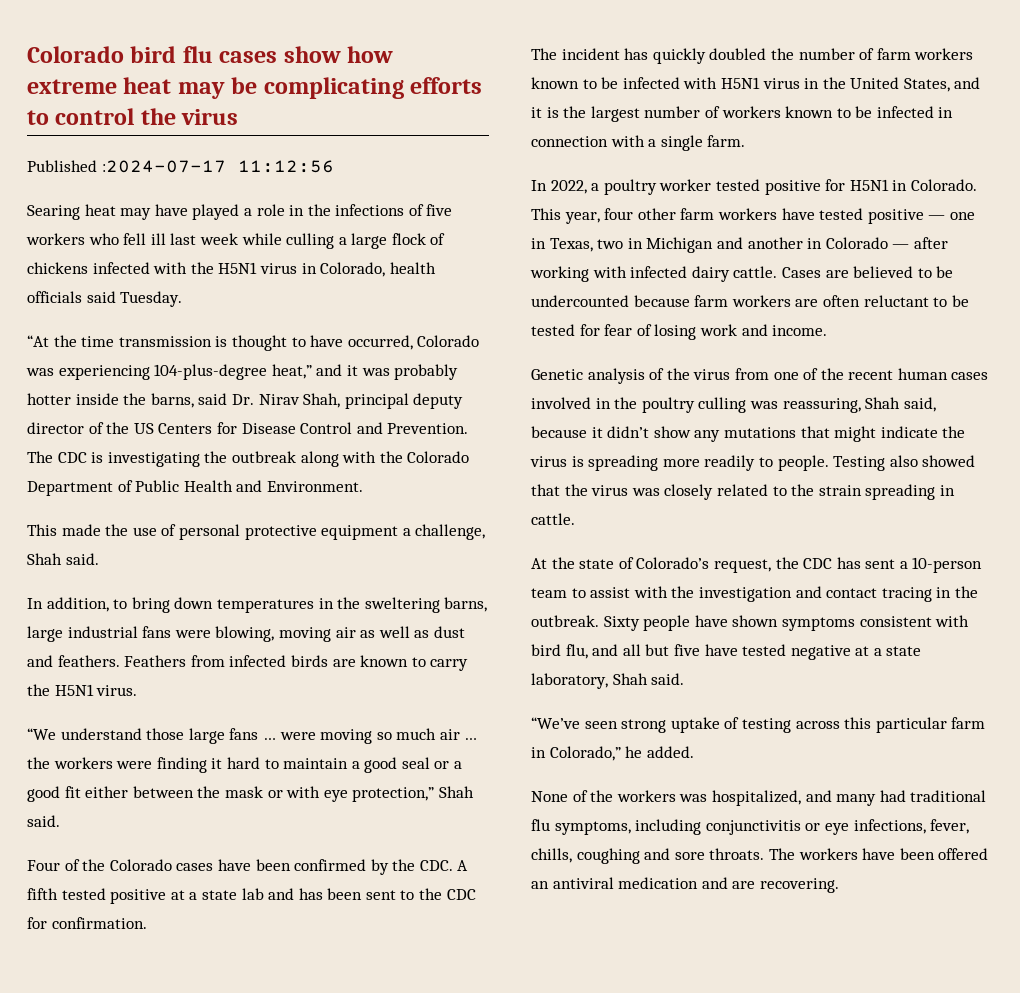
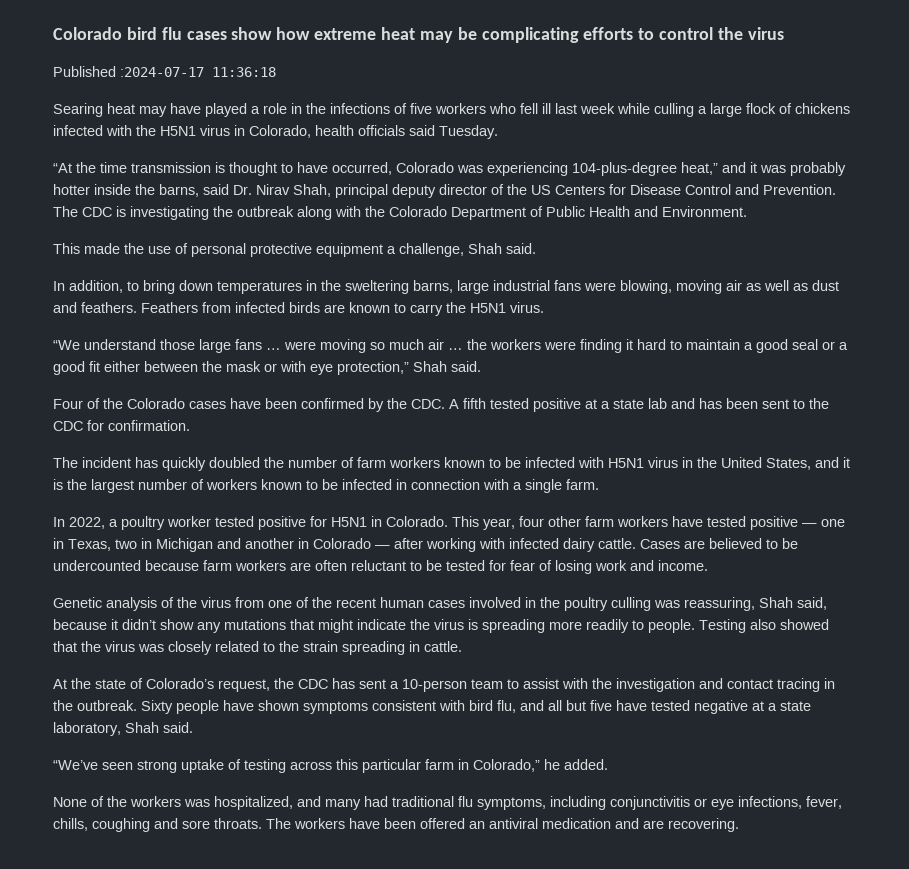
- Published :2024-07-17 11:12:56
+ Published :2024-07-17 11:36:18

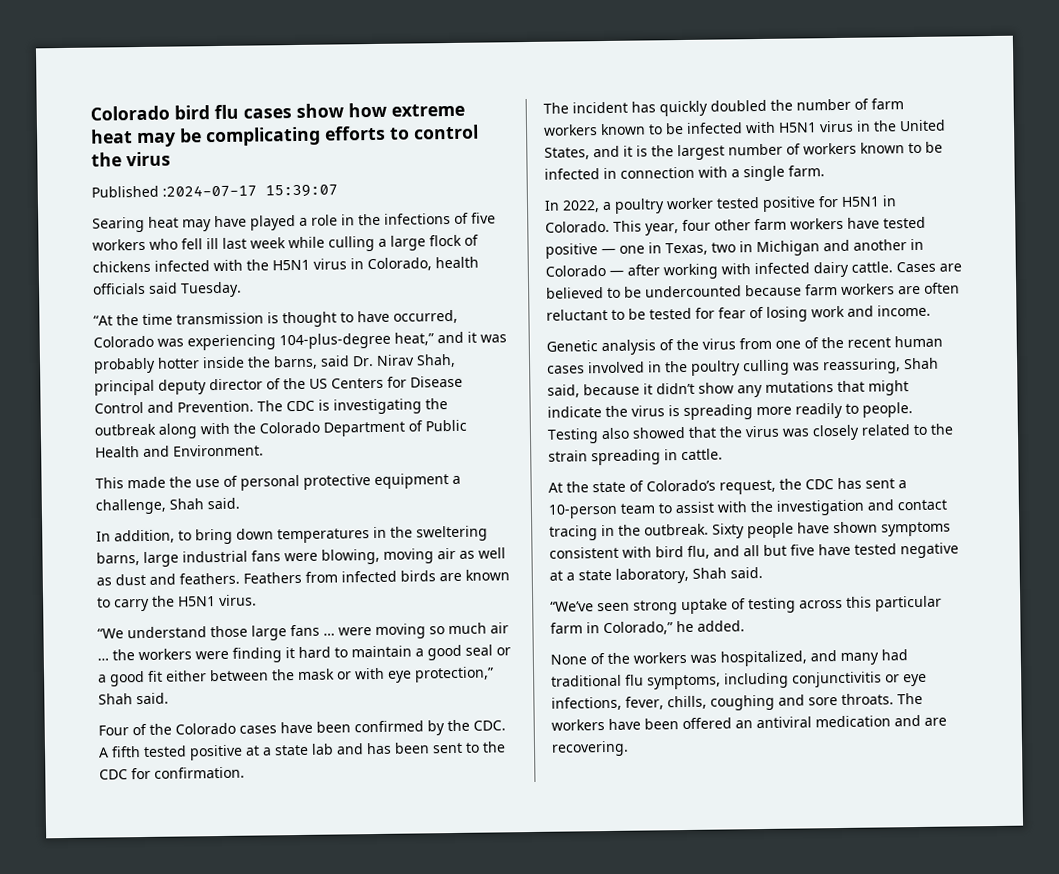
- Published :2024-07-17 11:36:18
+ Published :2024-07-17 15:39:07

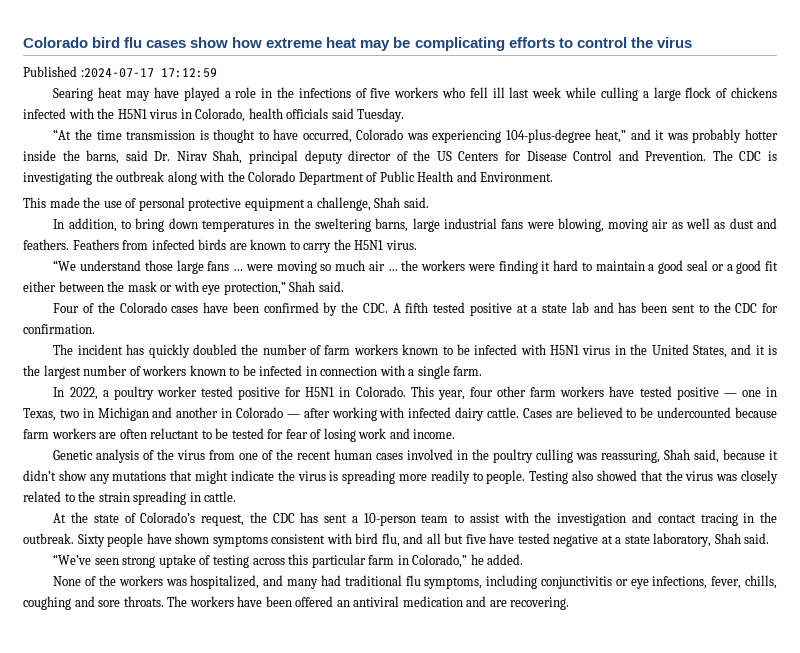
- Published :2024-07-17 15:39:07
+ Published :2024-07-17 17:12:59

